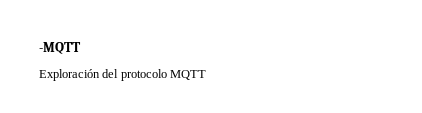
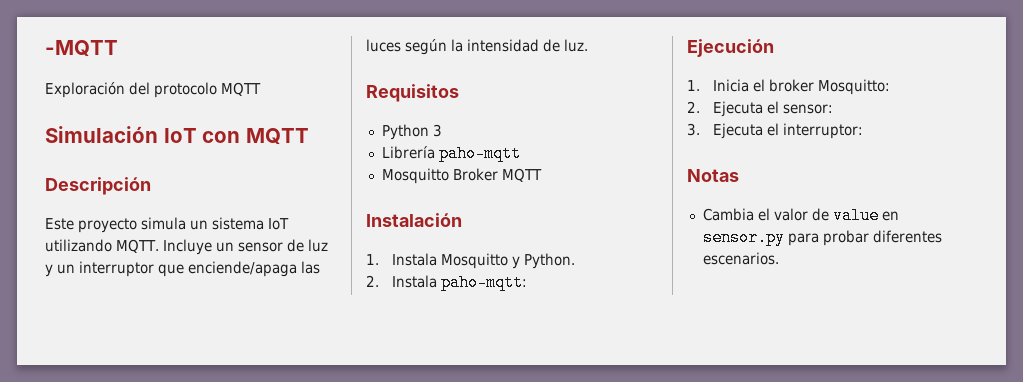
+ Simulación IoT con MQTT
+ Descripción
+ Este proyecto simula un sistema IoT utilizando MQTT. Incluye un sensor de luz y un interruptor que enciende/apaga las luces según la intensidad de luz.
+ Requisitos
+ Python 3
+ Librería paho-mqtt
+ Mosquitto Broker MQTT
+ Instalación
+ 1. Instala Mosquitto y Python.
+ 2. Instala paho-mqtt:
+ Ejecución
+ 1. Inicia el broker Mosquitto:
+ 2. Ejecuta el sensor:
+ 3. Ejecuta el interruptor:
+ Notas
+ Cambia el valor de value en sensor.py para probar diferentes escenarios.

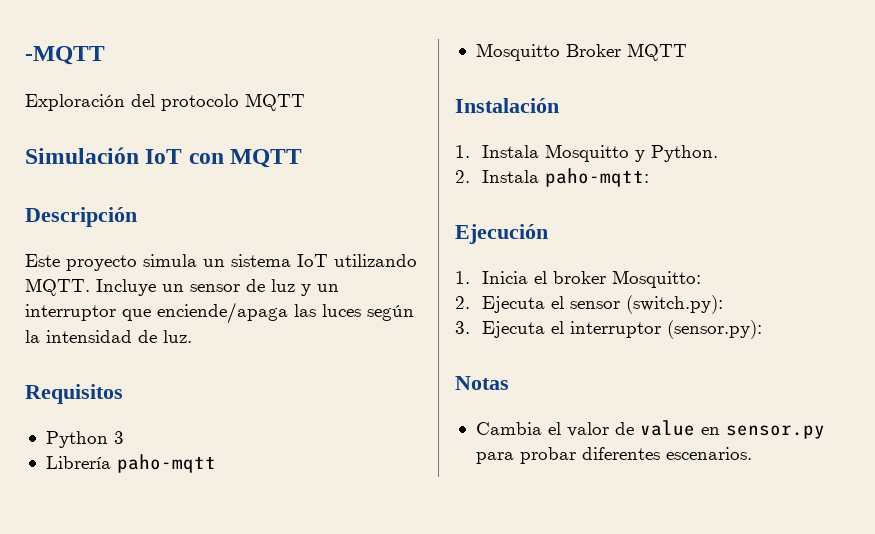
- 2. Ejecuta el sensor:
+ 2. Ejecuta el sensor (switch.py):
- 3. Ejecuta el interruptor:
+ 3. Ejecuta el interruptor (sensor.py):

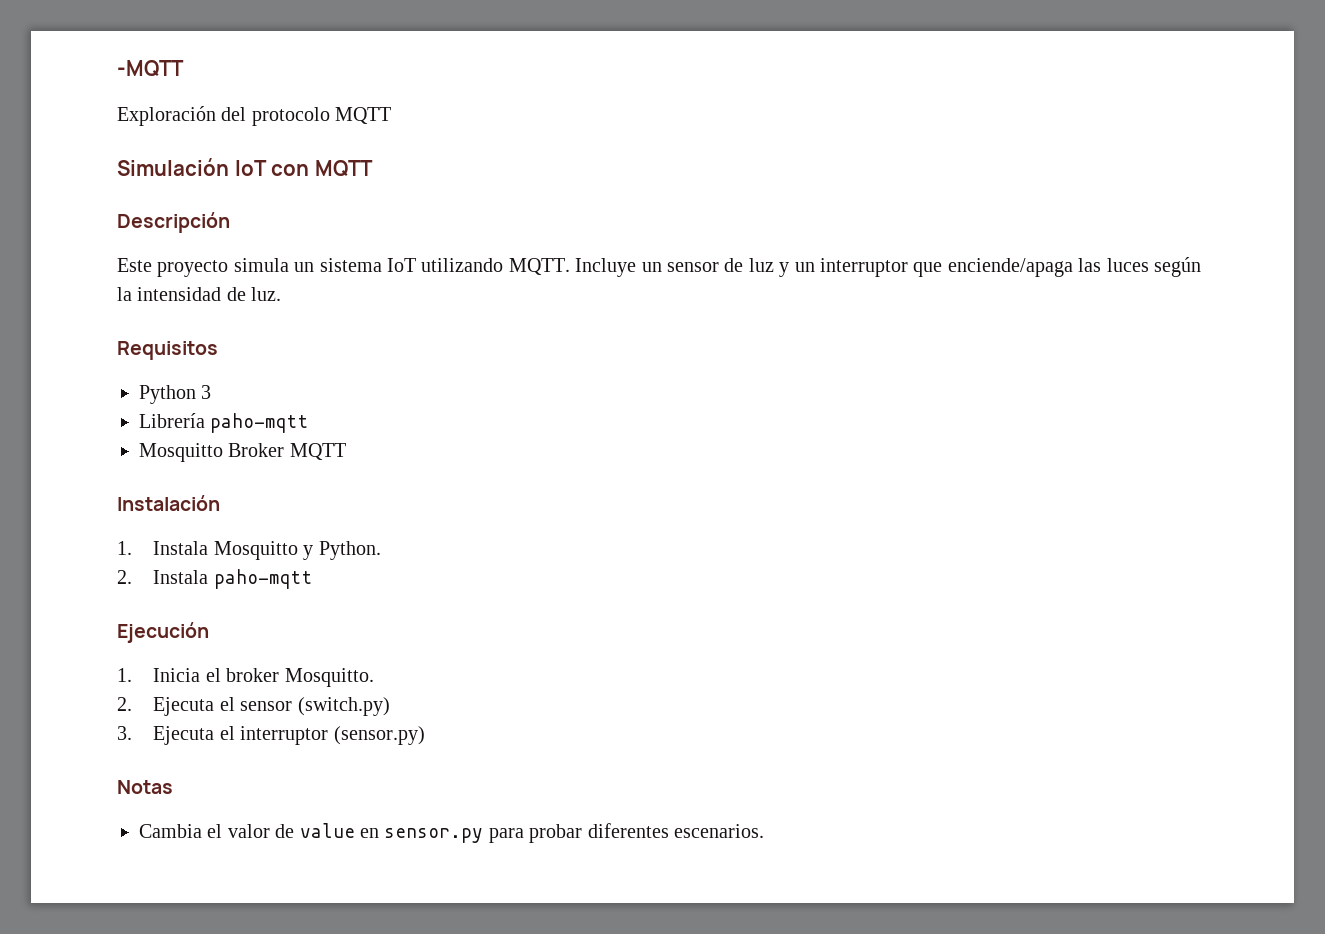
- 2. Instala paho-mqtt:
+ 2. Instala paho-mqtt
- 1. Inicia el broker Mosquitto:
+ 1. Inicia el broker Mosquitto.
- 2. Ejecuta el sensor (switch.py):
+ 2. Ejecuta el sensor (switch.py)
- 3. Ejecuta el interruptor (sensor.py):
+ 3. Ejecuta el interruptor (sensor.py)

